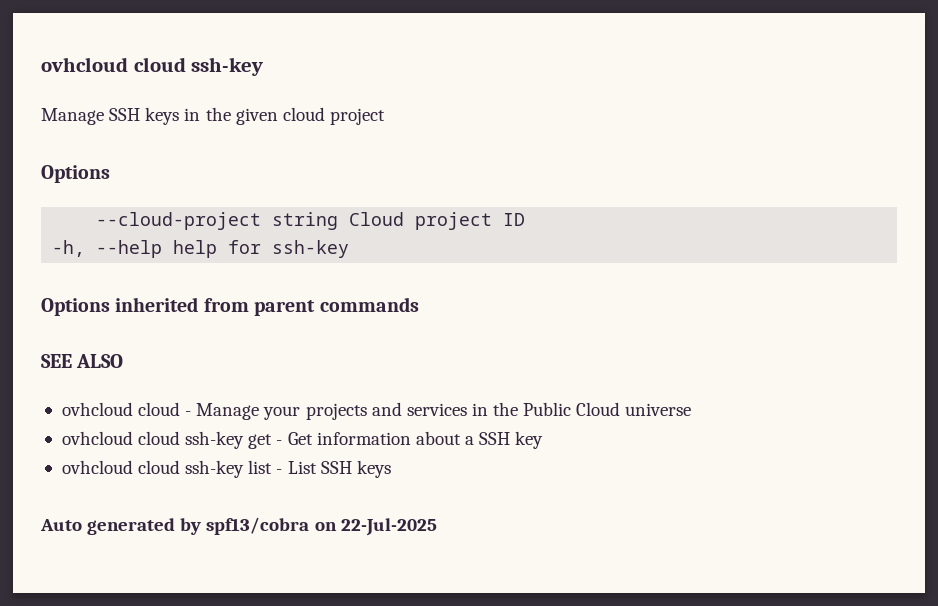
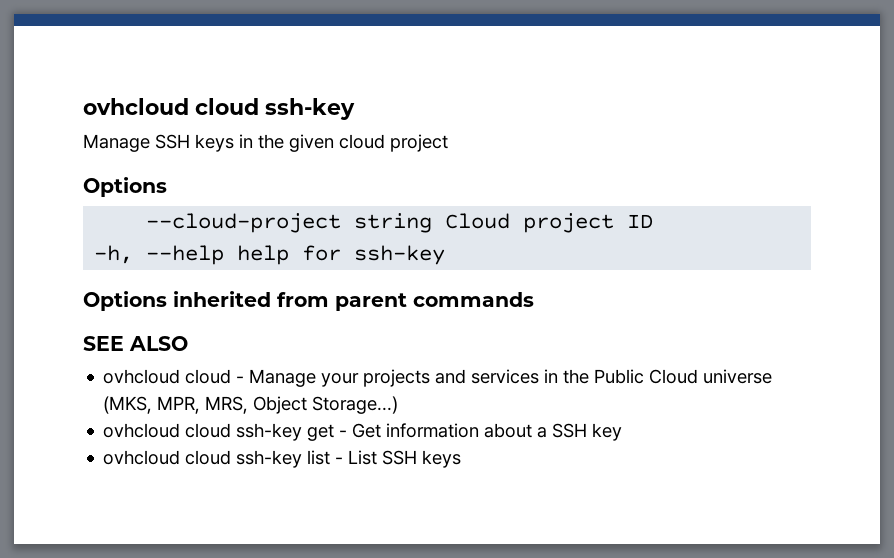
- ovhcloud cloud - Manage your projects and services in the Public Cloud universe
+ ovhcloud cloud - Manage your projects and services in the Public Cloud universe (MKS, MPR, MRS, Object Storage...)
- Auto generated by spf13/cobra on 22-Jul-2025

